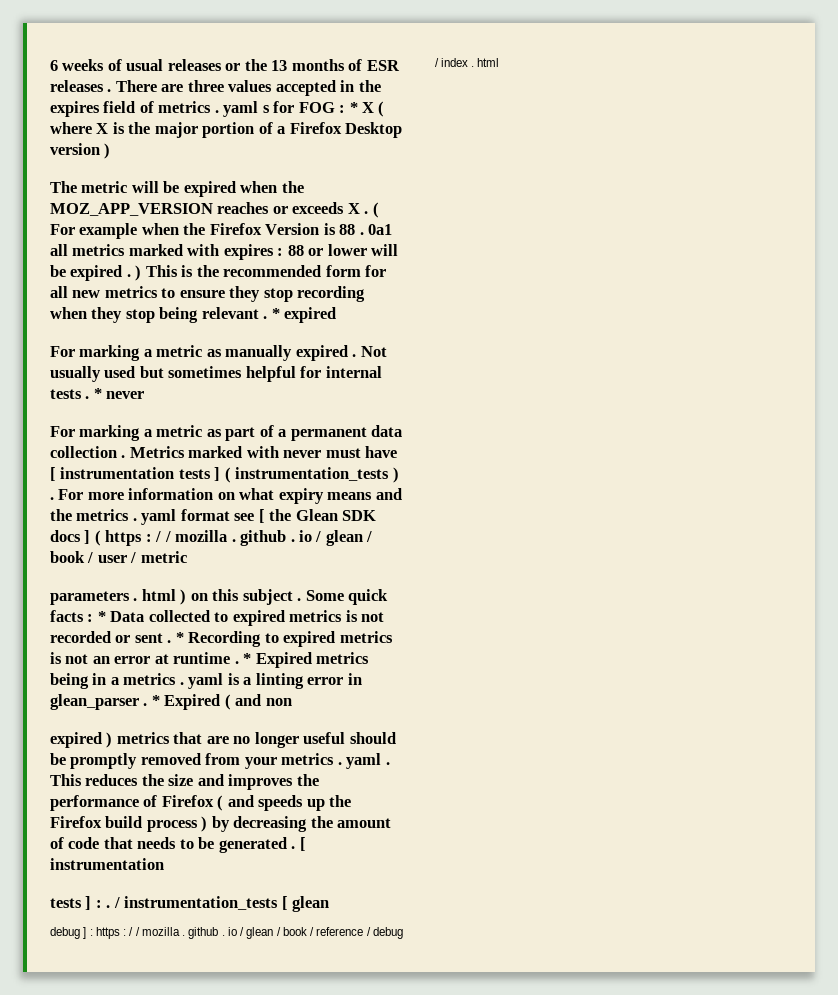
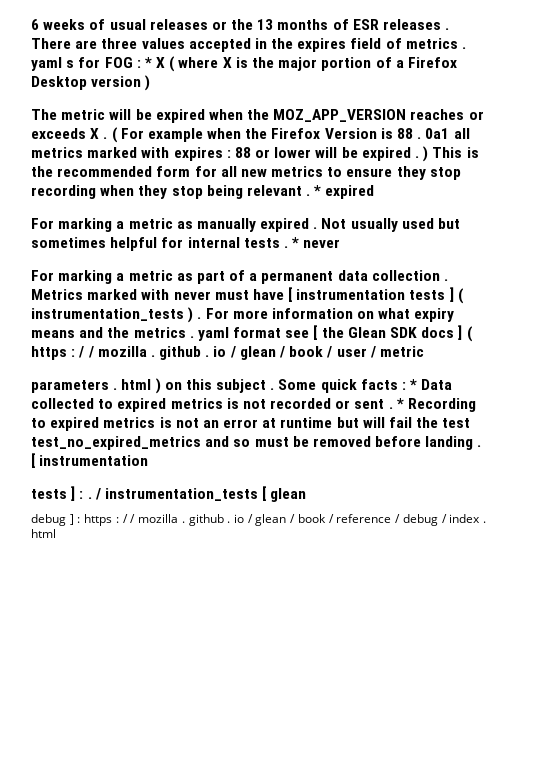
- * Recording to expired metrics is not an error at runtime . * Expired metrics being in a metrics . yaml is a linting error in glean_parser . * Expired ( and non
- expired ) metrics that are no longer useful should be promptly removed from your metrics . yaml . This reduces the size and improves the performance of Firefox ( and speeds up the Firefox build process ) by decreasing the amount of code that needs to be generated .
+ * Recording to expired metrics is not an error at runtime but will fail the test test_no_expired_metrics and so must be removed before landing .

